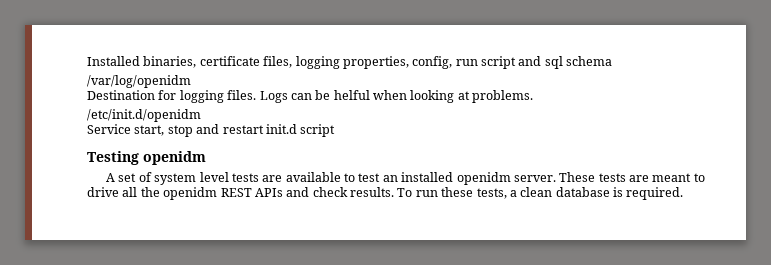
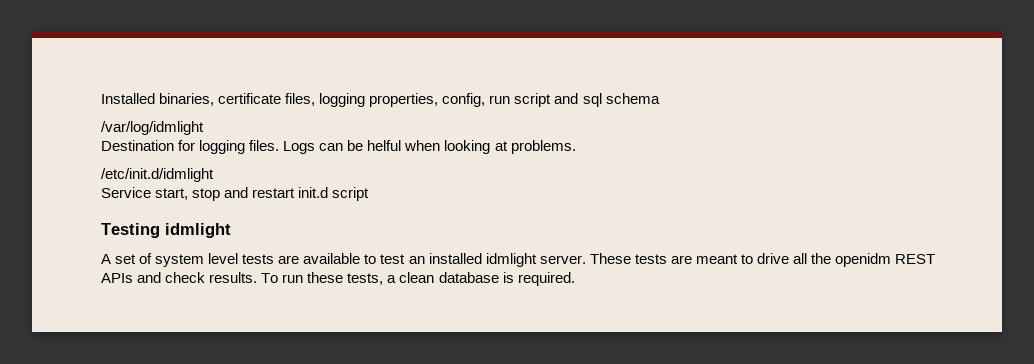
- /var/log/openidm
+ /var/log/idmlight
- /etc/init.d/openidm
+ /etc/init.d/idmlight
- Testing openidm
+ Testing idmlight
- A set of system level tests are available to test an installed openidm server.
+ A set of system level tests are available to test an installed idmlight server.

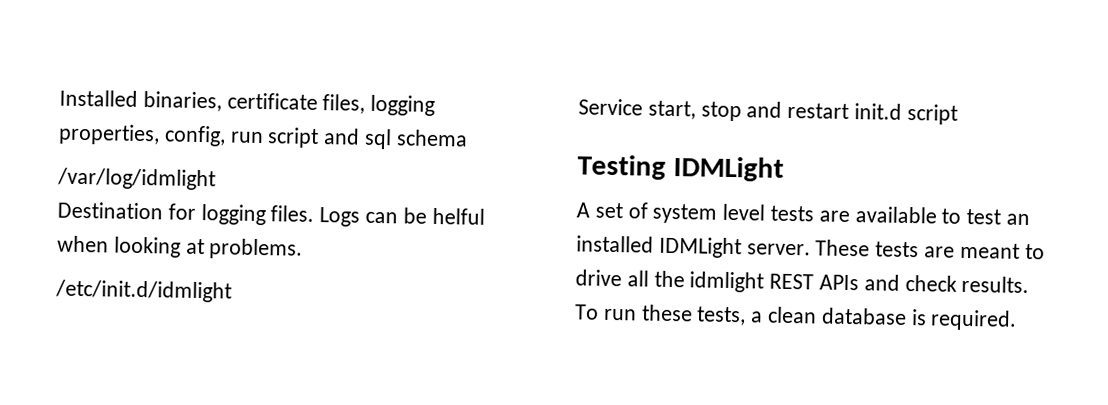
- Testing idmlight
+ Testing IDMLight
- A set of system level tests are available to test an installed idmlight server.
+ A set of system level tests are available to test an installed IDMLight server.
- These tests are meant to drive all the openidm REST APIs and check results.
+ These tests are meant to drive all the idmlight REST APIs and check results.

